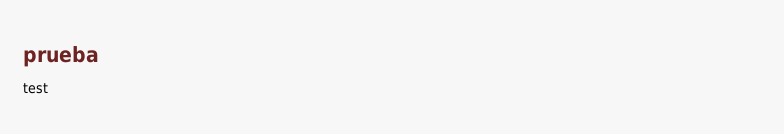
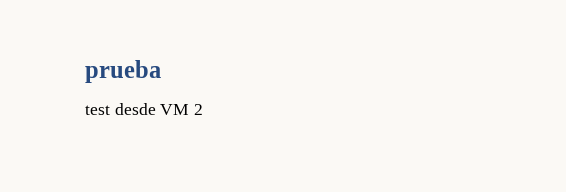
- test
+ test desde VM 2

